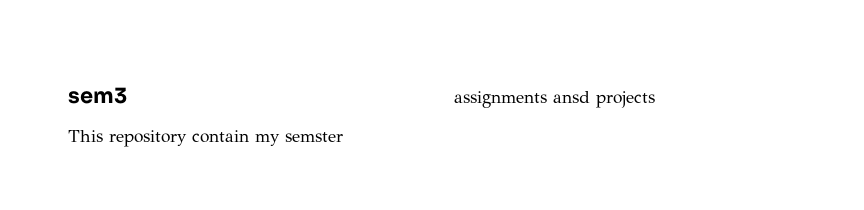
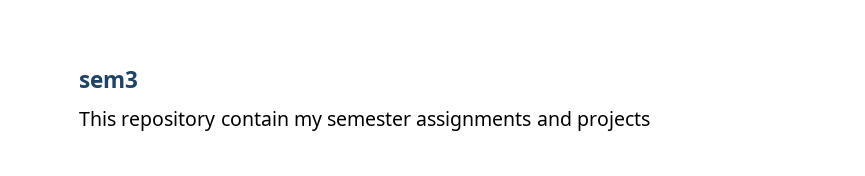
- This repository contain my semster assignments ansd projects
+ This repository contain my semester assignments and projects

